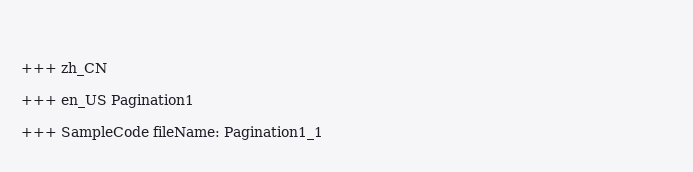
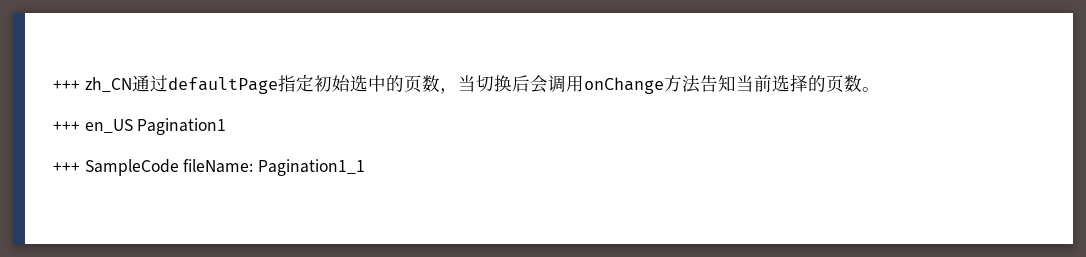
- +++ zh_CN
+ +++ zh_CN通过defaultPage指定初始选中的页数，当切换后会调用onChange方法告知当前选择的页数。

